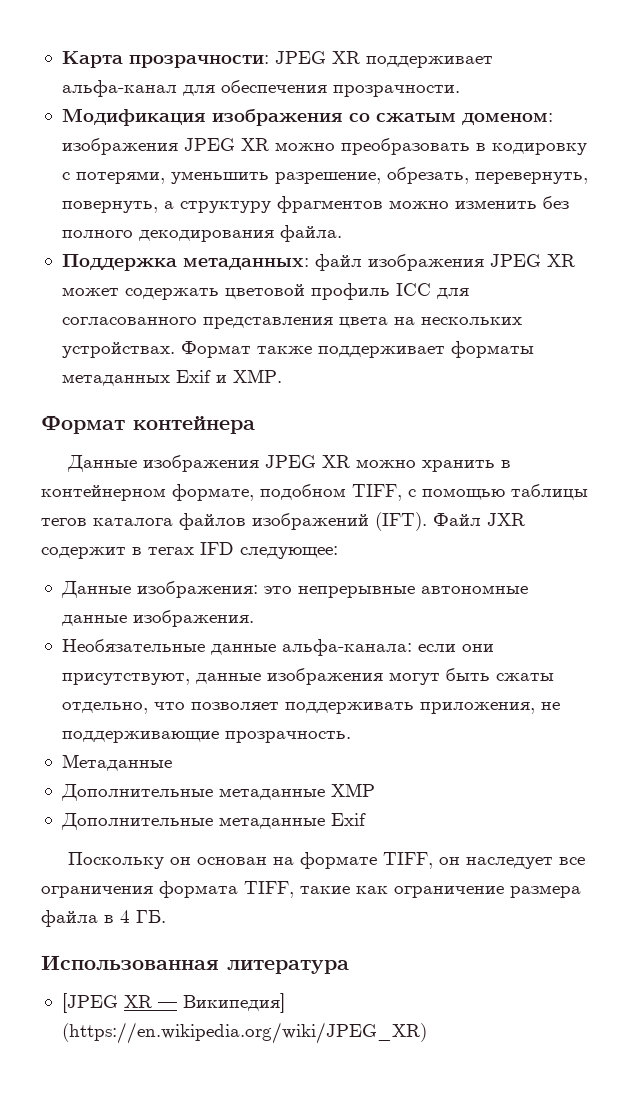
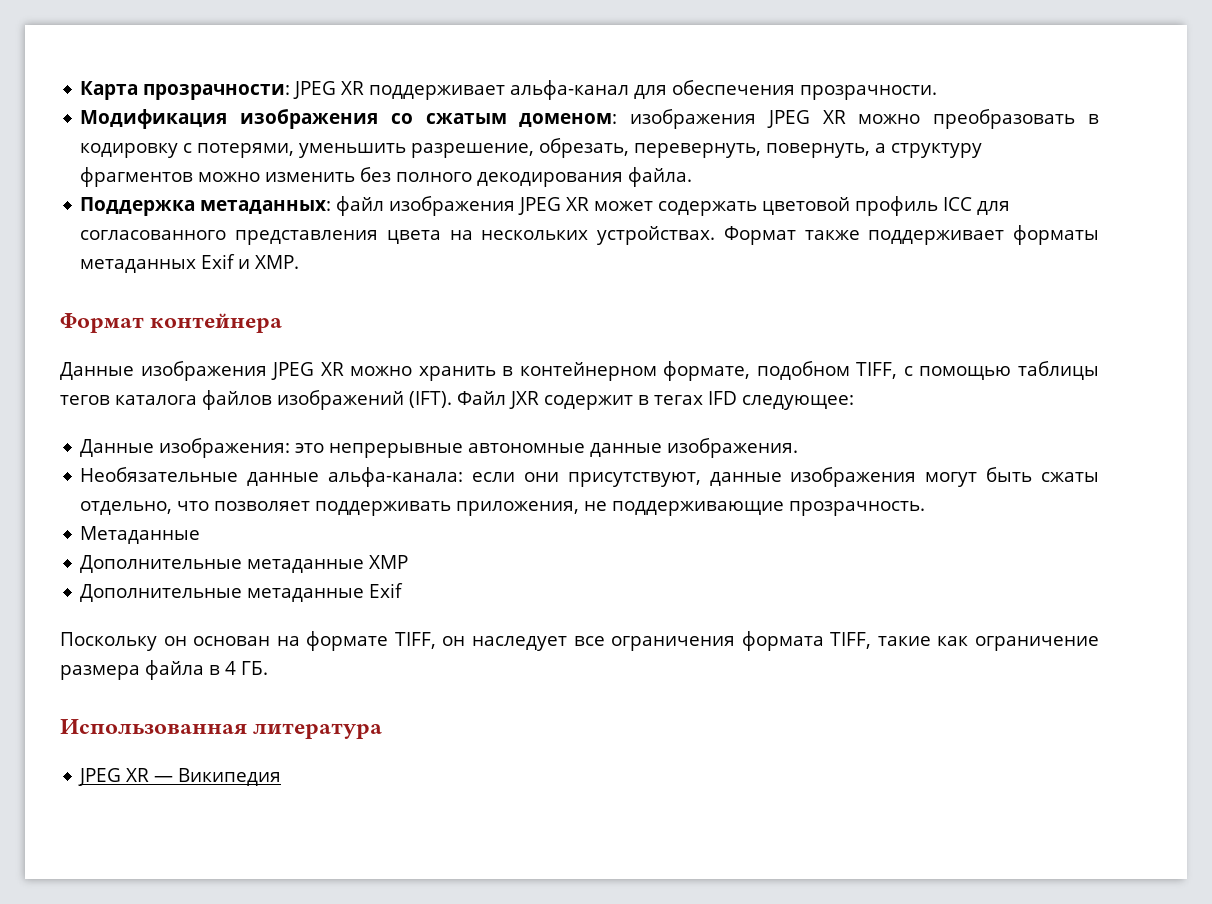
- [JPEG XR — Википедия] (https://en.wikipedia.org/wiki/JPEG_XR)
+ JPEG XR — Википедия

